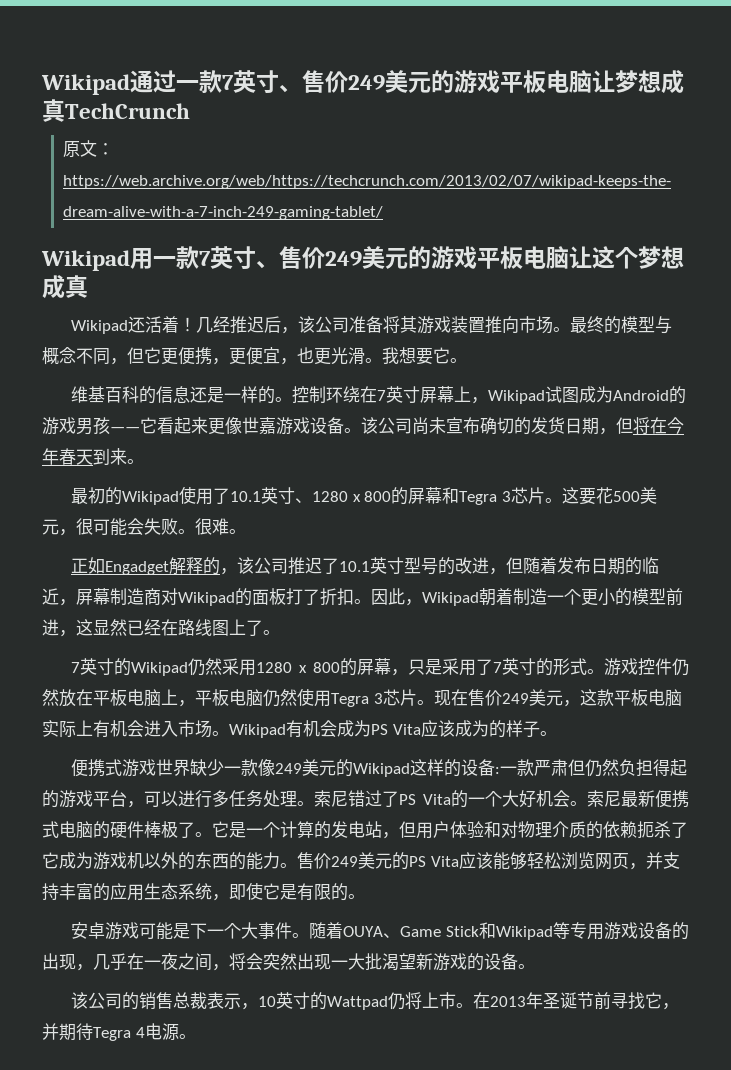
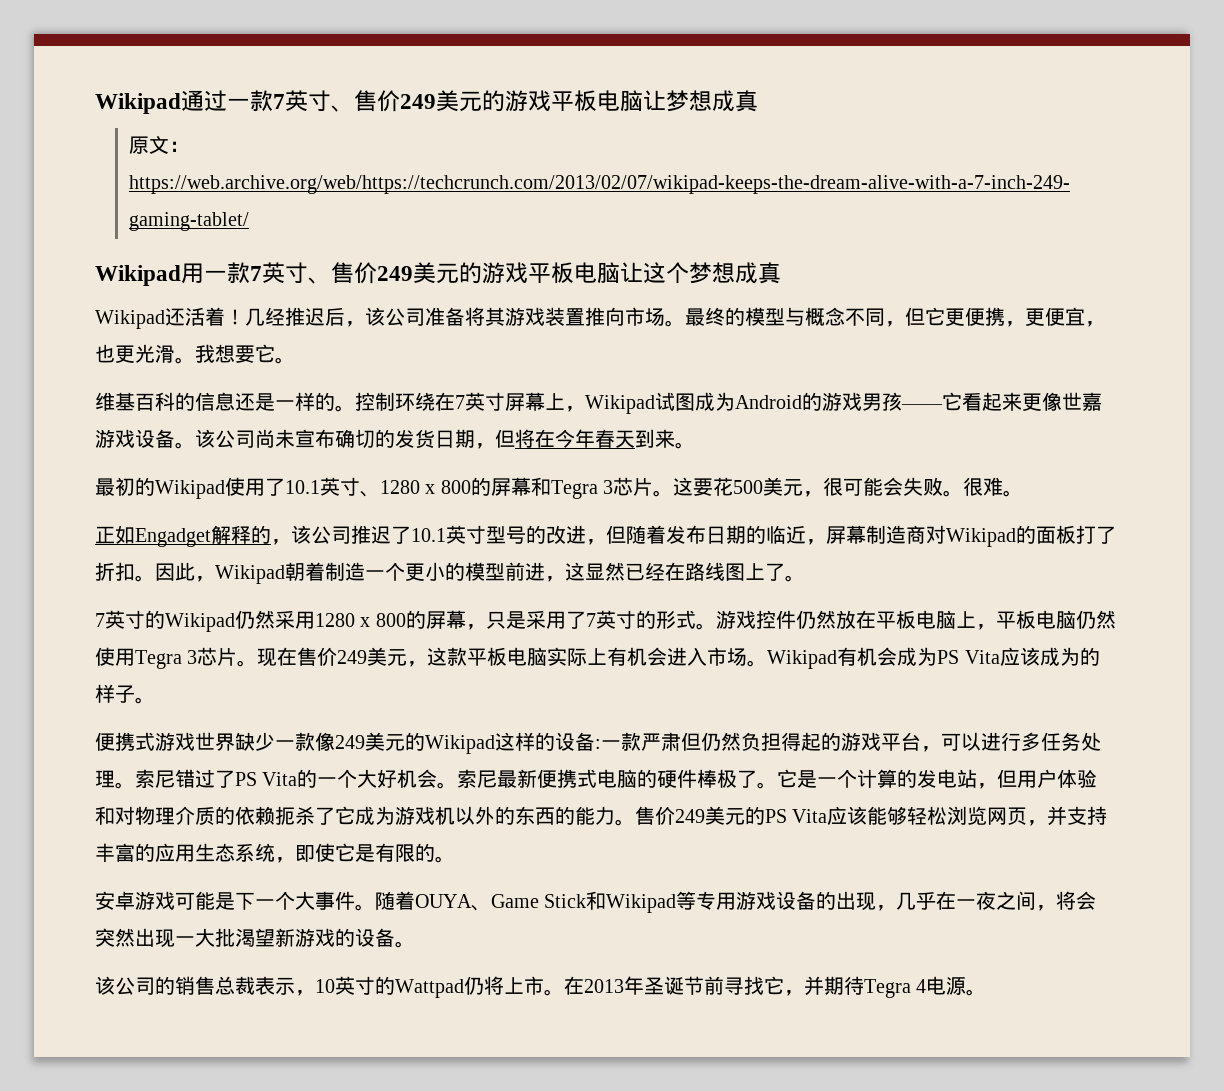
- Wikipad通过一款7英寸、售价249美元的游戏平板电脑让梦想成真TechCrunch
+ Wikipad通过一款7英寸、售价249美元的游戏平板电脑让梦想成真

